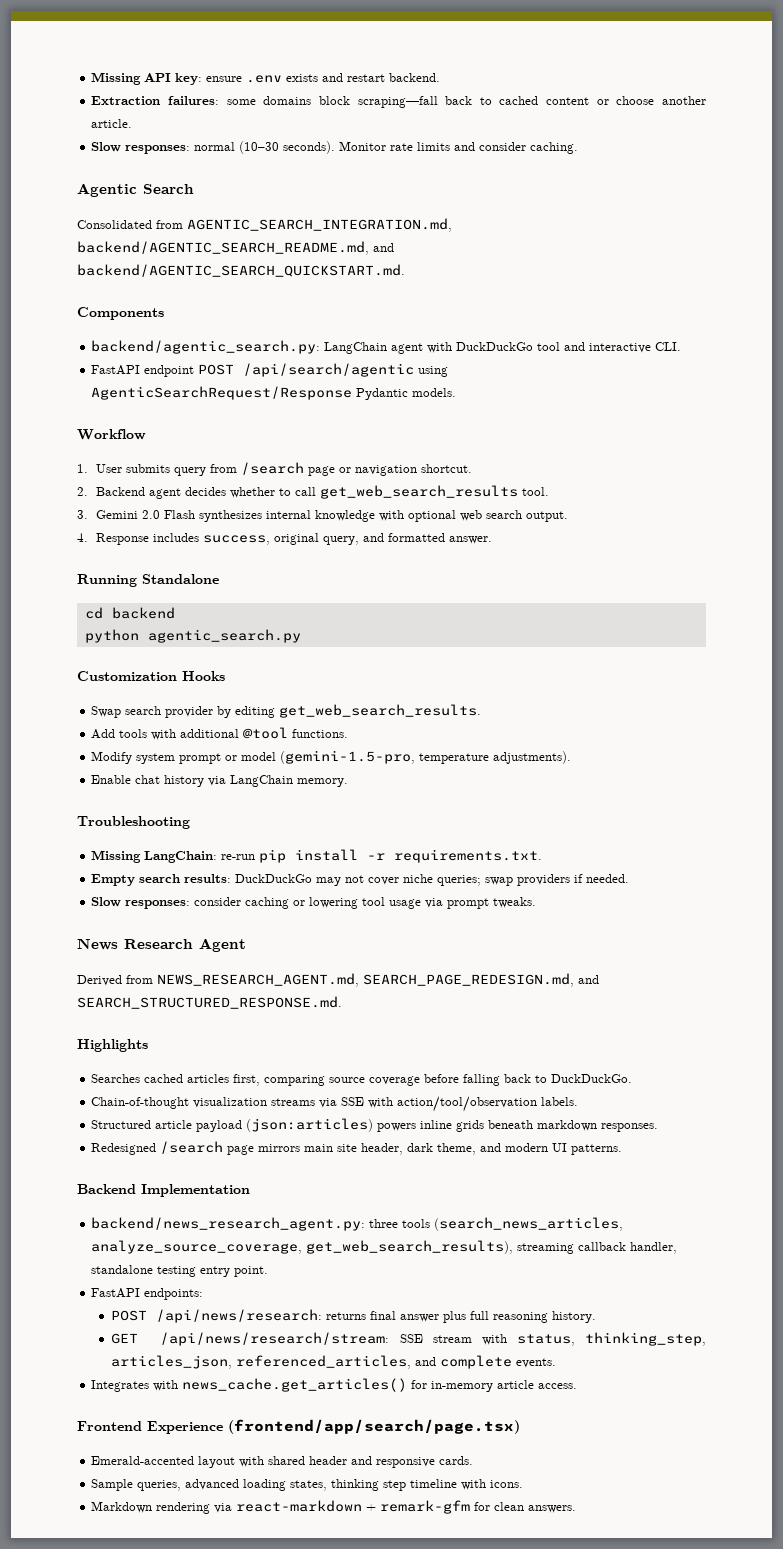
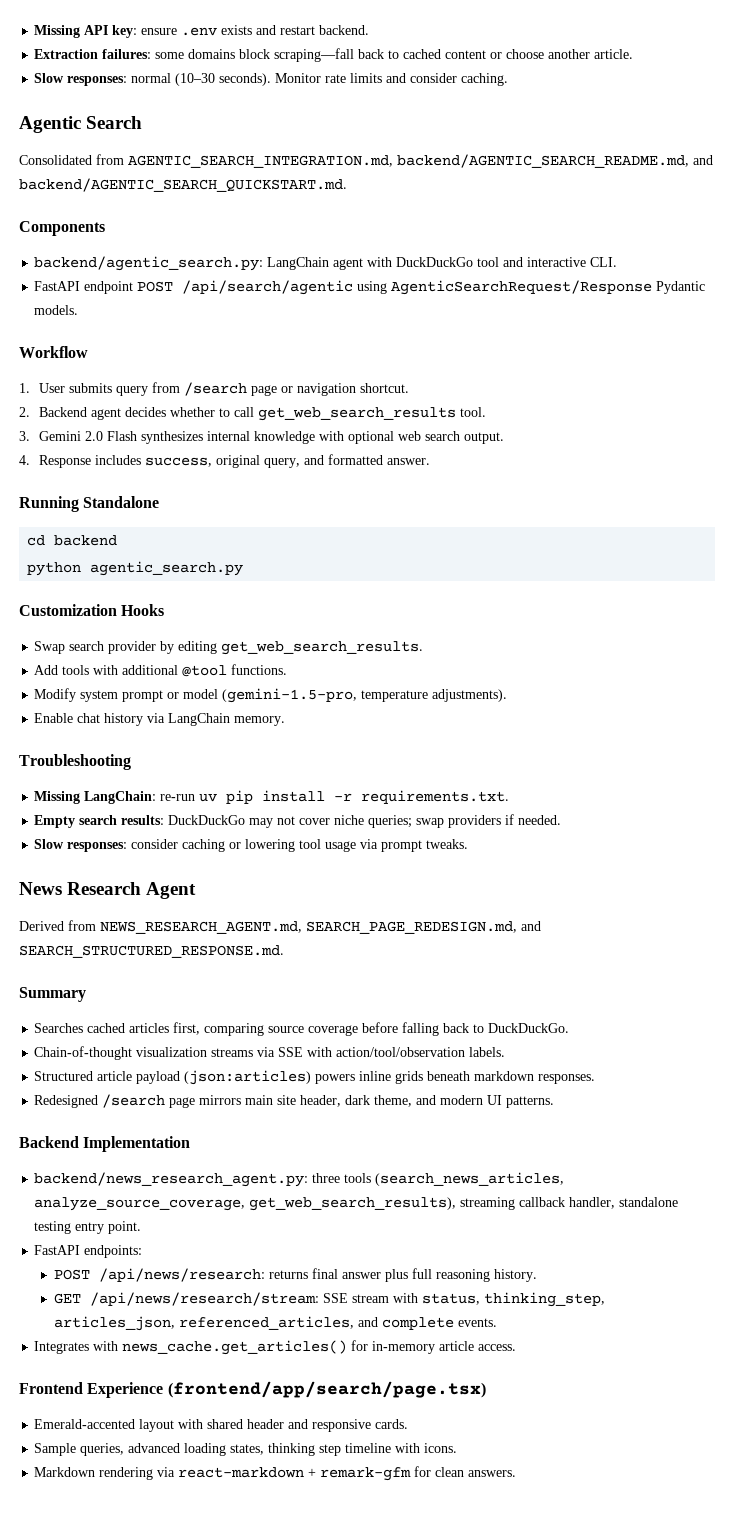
- Missing LangChain: re-run pip install -r requirements.txt.
+ Missing LangChain: re-run uv pip install -r requirements.txt.
- Highlights
+ Summary

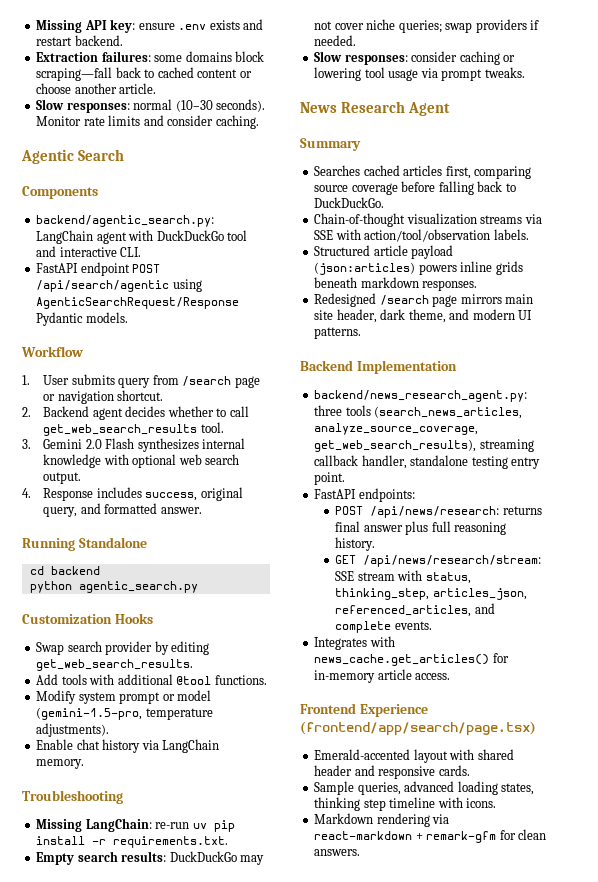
- Consolidated from AGENTIC_SEARCH_INTEGRATION.md, backend/AGENTIC_SEARCH_README.md, and backend/AGENTIC_SEARCH_QUICKSTART.md.
- Derived from NEWS_RESEARCH_AGENT.md, SEARCH_PAGE_REDESIGN.md, and SEARCH_STRUCTURED_RESPONSE.md.

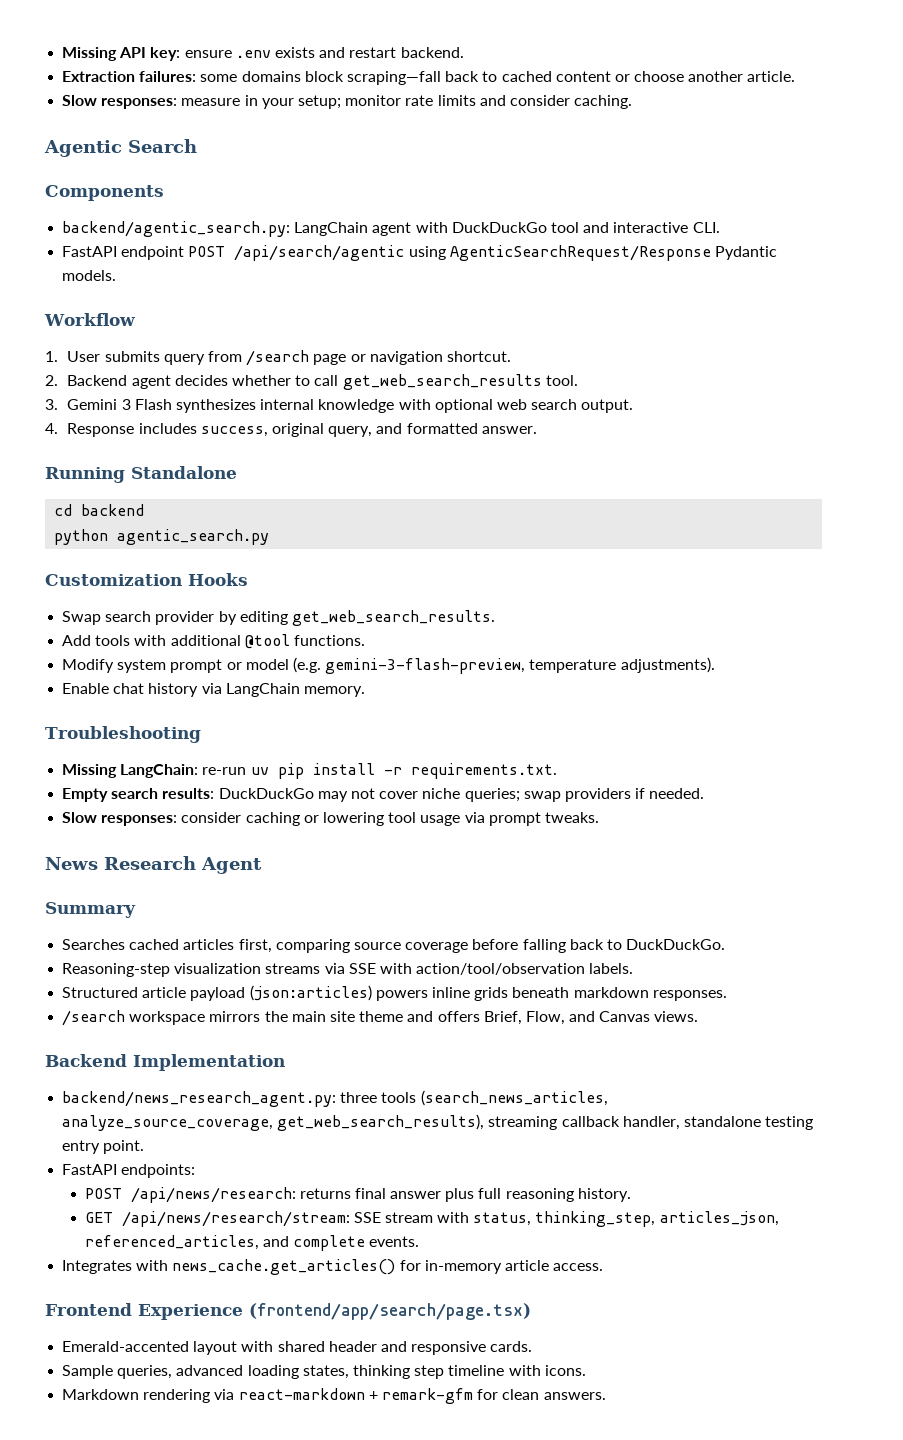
- Slow responses: normal (10–30 seconds). Monitor rate limits and consider caching.
+ Slow responses: measure in your setup; monitor rate limits and consider caching.
- 3. Gemini 2.0 Flash synthesizes internal knowledge with optional web search output.
+ 3. Gemini 3 Flash synthesizes internal knowledge with optional web search output.
- Modify system prompt or model (gemini-1.5-pro, temperature adjustments).
+ Modify system prompt or model (e.g. gemini-3-flash-preview, temperature adjustments).
- Chain-of-thought visualization streams via SSE with action/tool/observation labels.
+ Reasoning-step visualization streams via SSE with action/tool/observation labels.
- Redesigned /search page mirrors main site header, dark theme, and modern UI patterns.
+ /search workspace mirrors the main site theme and offers Brief, Flow, and Canvas views.

